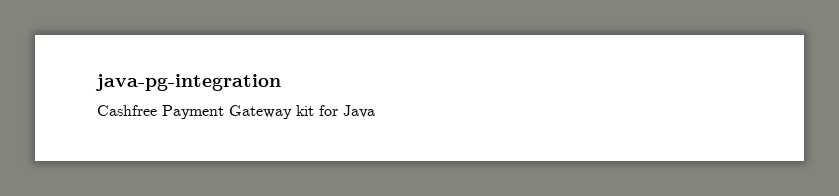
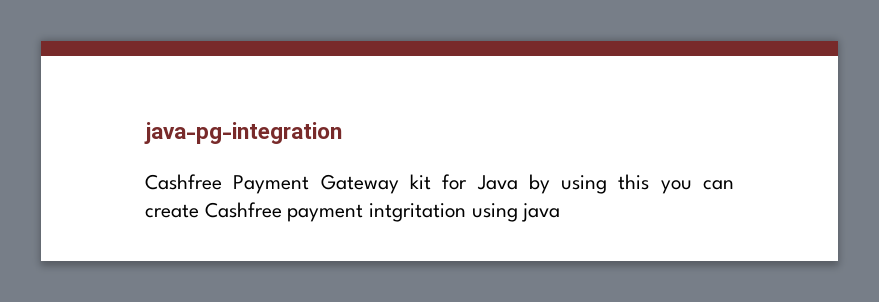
- Cashfree Payment Gateway kit for Java
+ Cashfree Payment Gateway kit for Java by using this you can create Cashfree payment intgritation using java

